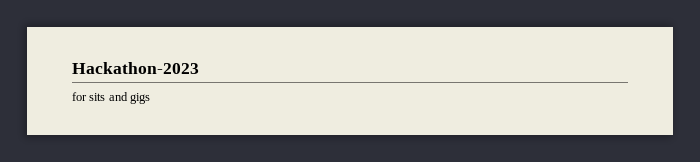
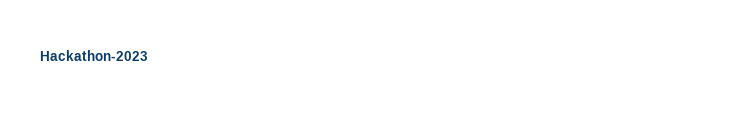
- for sits and gigs

